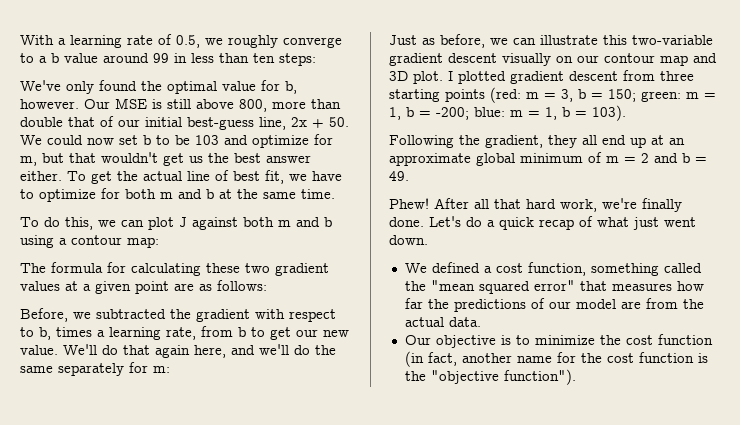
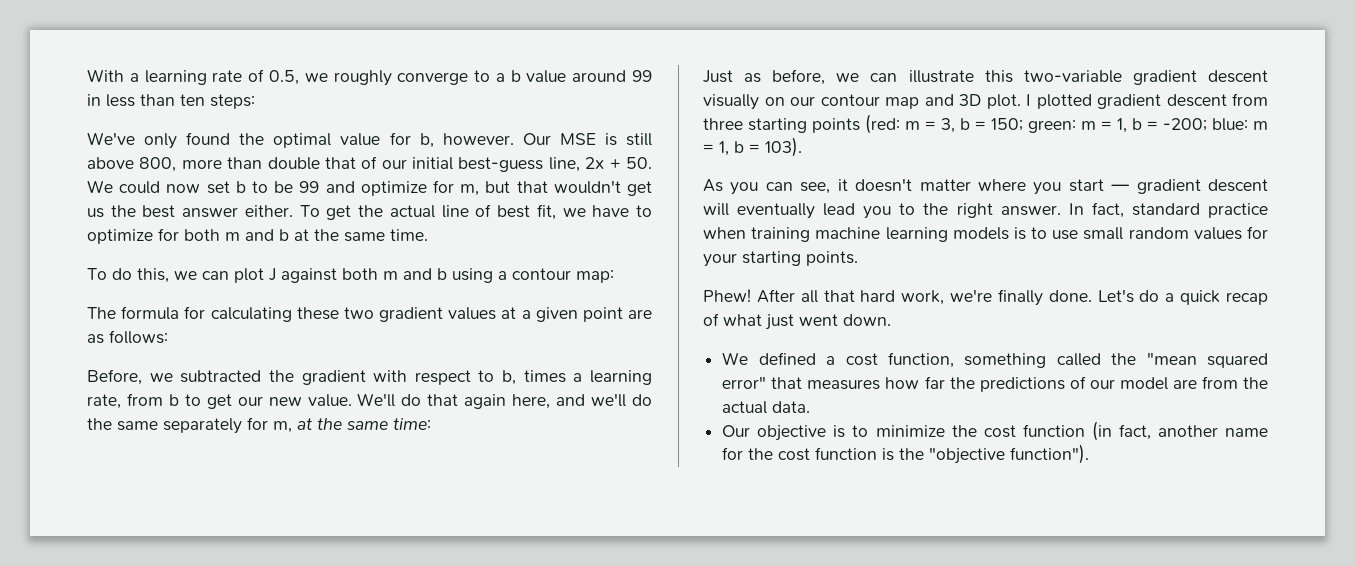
- Our MSE is still above 800, more than double that of our initial best-guess line, 2x + 50. We could now set b to be 103 and optimize for m, but that wouldn't get us the best answer either.
+ Our MSE is still above 800, more than double that of our initial best-guess line, 2x + 50. We could now set b to be 99 and optimize for m, but that wouldn't get us the best answer either.
- We'll do that again here, and we'll do the same separately for m:
+ We'll do that again here, and we'll do the same separately for m, at the same time:
- Following the gradient, they all end up at an approximate global minimum of m = 2 and b = 49.
+ As you can see, it doesn't matter where you start — gradient descent will eventually lead you to the right answer. In fact, standard practice when training machine learning models is to use small random values for your starting points.

